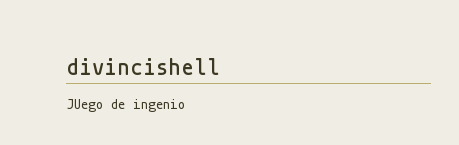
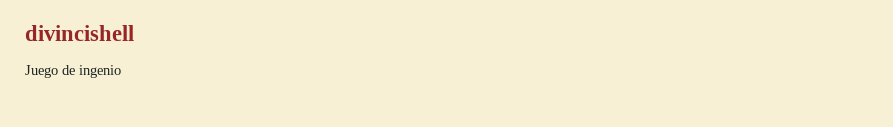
- JUego de ingenio
+ Juego de ingenio

